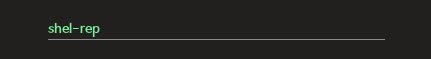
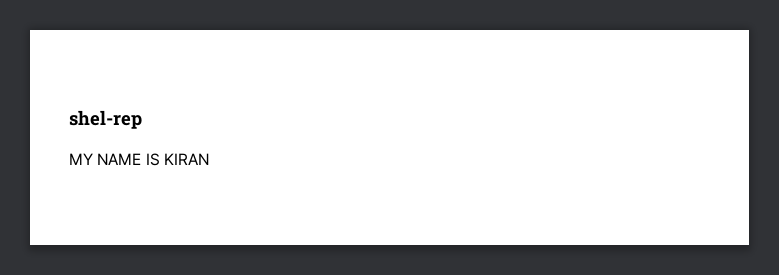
+ MY NAME IS KIRAN

